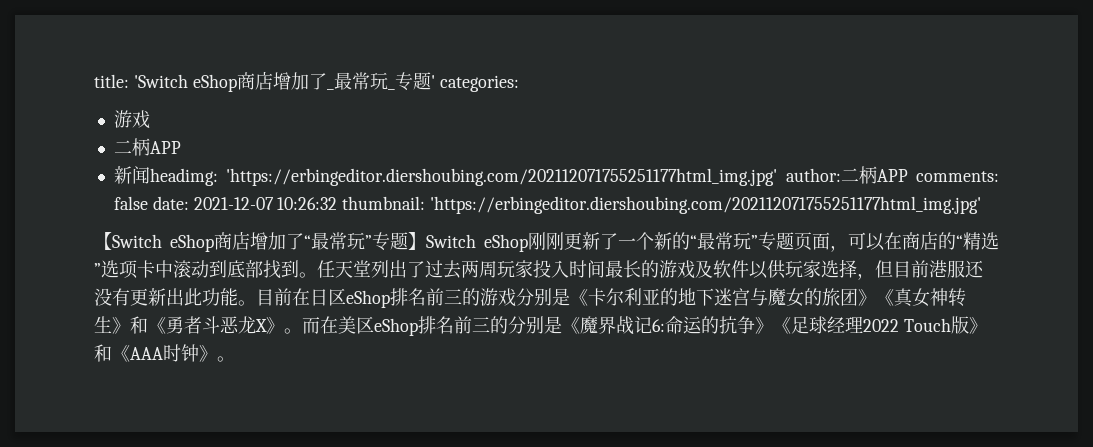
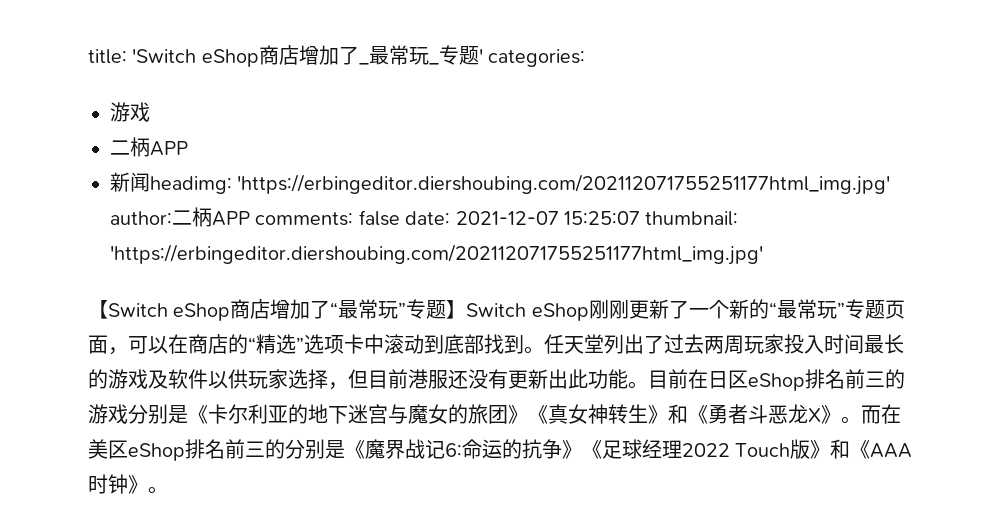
- 新闻headimg: 'https://erbingeditor.diershoubing.com/202112071755251177html_img.jpg' author:二柄APP comments: false date: 2021-12-07 10:26:32 thumbnail: 'https://erbingeditor.diershoubing.com/202112071755251177html_img.jpg'
+ 新闻headimg: 'https://erbingeditor.diershoubing.com/202112071755251177html_img.jpg' author:二柄APP comments: false date: 2021-12-07 15:25:07 thumbnail: 'https://erbingeditor.diershoubing.com/202112071755251177html_img.jpg'

